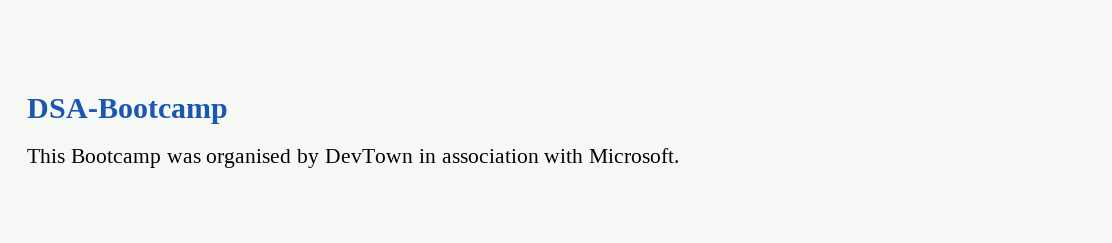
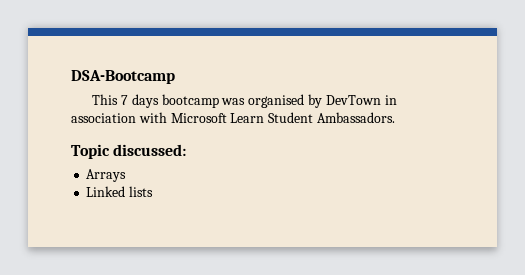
- This Bootcamp was organised by DevTown in association with Microsoft.
+ This 7 days bootcamp was organised by DevTown in association with Microsoft Learn Student Ambassadors.
+ Topic discussed:
+ Arrays
+ Linked lists

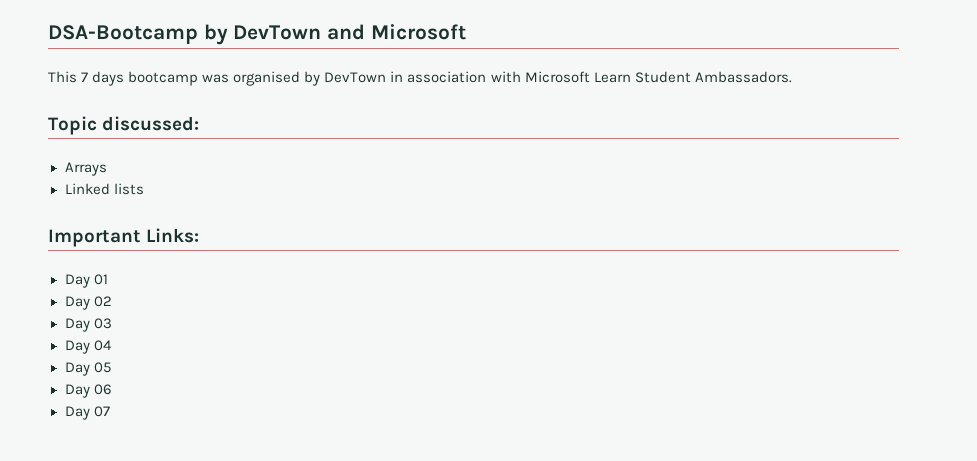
- DSA-Bootcamp
+ DSA-Bootcamp by DevTown and Microsoft
+ Important Links:
+ Day 01
+ Day 02
+ Day 03
+ Day 04
+ Day 05
+ Day 06
+ Day 07

